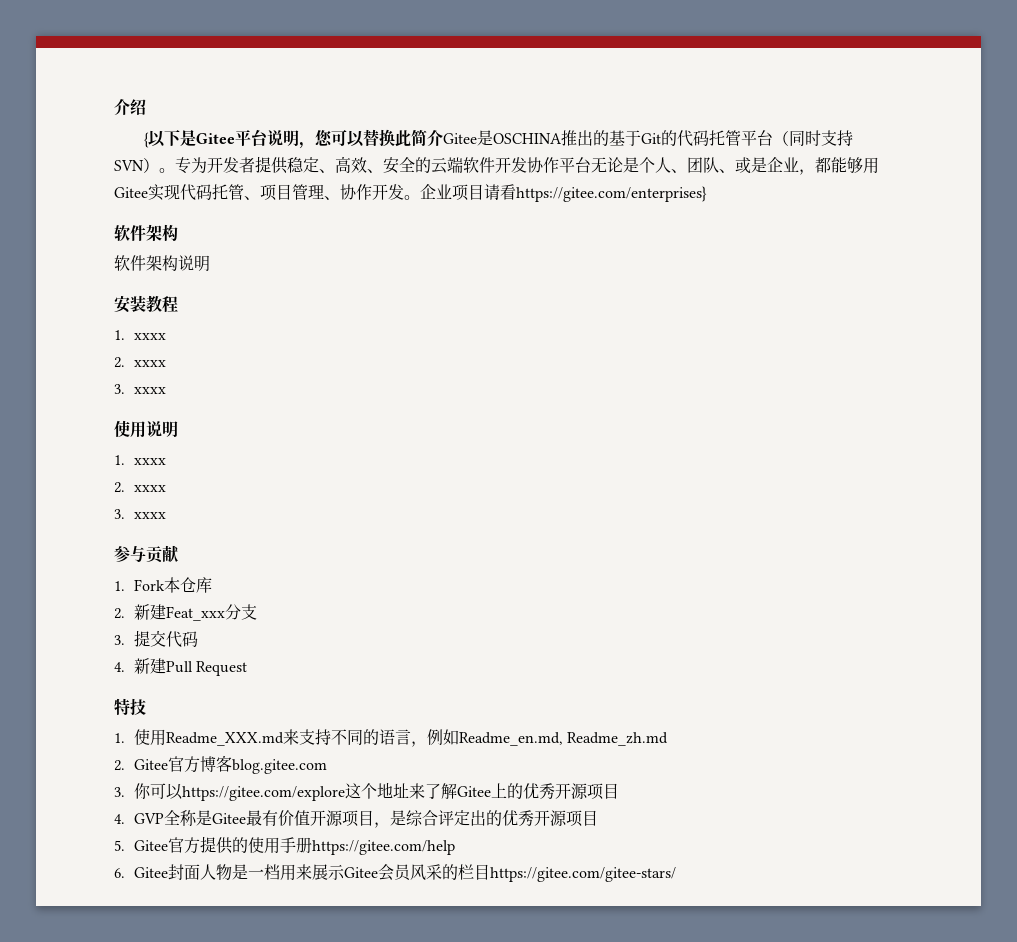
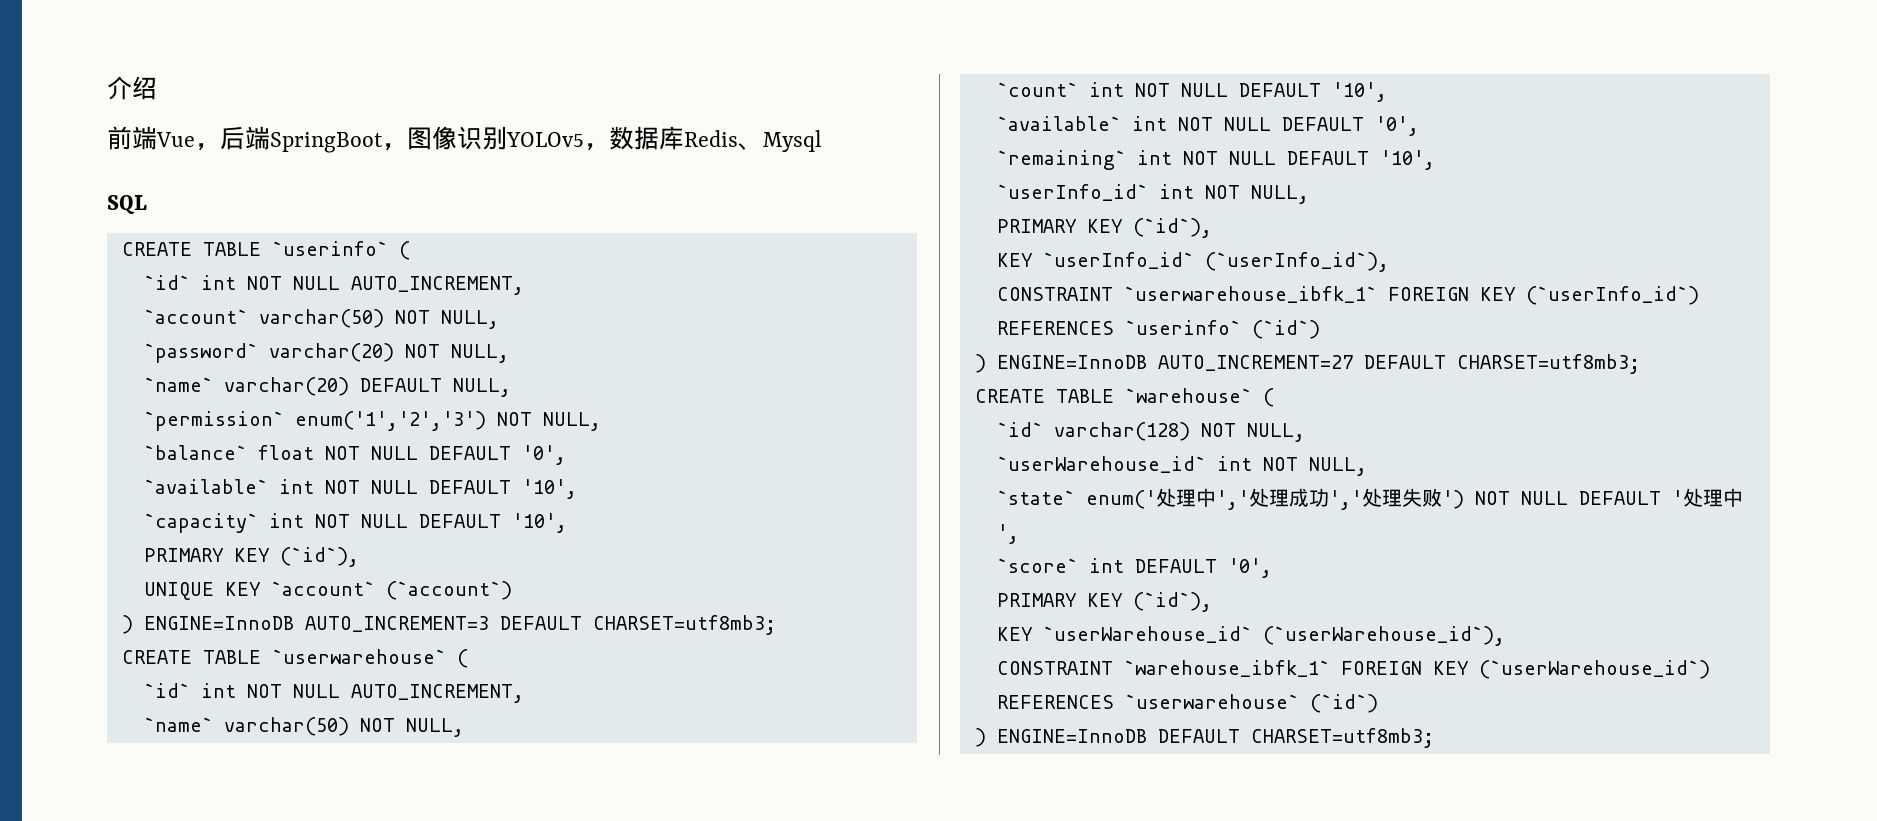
- {以下是Gitee平台说明，您可以替换此简介Gitee是OSCHINA推出的基于Git的代码托管平台（同时支持SVN）。专为开发者提供稳定、高效、安全的云端软件开发协作平台无论是个人、团队、或是企业，都能够用Gitee实现代码托管、项目管理、协作开发。企业项目请看https://gitee.com/enterprises}
- 软件架构
- 软件架构说明
- 安装教程
- 1. xxxx
- 2. xxxx
- 3. xxxx
- 使用说明
- 1. xxxx
- 2. xxxx
- 3. xxxx
- 参与贡献
- 1. Fork本仓库
- 2.新建Feat_xxx分支
- 3.提交代码
- 4.新建Pull Request
- 特技
- 1.使用Readme_XXX.md来支持不同的语言，例如Readme_en.md, Readme_zh.md
- 2. Gitee官方博客blog.gitee.com
- 3.你可以https://gitee.com/explore这个地址来了解Gitee上的优秀开源项目
- 4. GVP全称是Gitee最有价值开源项目，是综合评定出的优秀开源项目
- 5. Gitee官方提供的使用手册https://gitee.com/help
- 6. Gitee封面人物是一档用来展示Gitee会员风采的栏目https://gitee.com/gitee-stars/
+ 前端Vue，后端SpringBoot，图像识别YOLOv5，数据库Redis、Mysql
+ SQL
+ CREATE TABLE `userinfo` (
+ `id` int NOT NULL AUTO_INCREMENT,
+ `account` varchar(50) NOT NULL,
+ `password` varchar(20) NOT NULL,
+ `name` varchar(20) DEFAULT NULL,
+ `permission` enum('1','2','3') NOT NULL,
+ `balance` float NOT NULL DEFAULT '0',
+ `available` int NOT NULL DEFAULT '10',
+ `capacity` int NOT NULL DEFAULT '10',
+ PRIMARY KEY (`id`),
+ UNIQUE KEY `account` (`account`)
+ ) ENGINE=InnoDB AUTO_INCREMENT=3 DEFAULT CHARSET=utf8mb3;
+ CREATE TABLE `userwarehouse` (
+ `id` int NOT NULL AUTO_INCREMENT,
+ `name` varchar(50) NOT NULL,
+ `count` int NOT NULL DEFAULT '10',
+ `available` int NOT NULL DEFAULT '0',
+ `remaining` int NOT NULL DEFAULT '10',
+ `userInfo_id` int NOT NULL,
+ PRIMARY KEY (`id`),
+ KEY `userInfo_id` (`userInfo_id`),
+ CONSTRAINT `userwarehouse_ibfk_1` FOREIGN KEY (`userInfo_id`) REFERENCES `userinfo` (`id`)
+ ) ENGINE=InnoDB AUTO_INCREMENT=27 DEFAULT CHARSET=utf8mb3;
+ CREATE TABLE `warehouse` (
+ `id` varchar(128) NOT NULL,
+ `userWarehouse_id` int NOT NULL,
+ `state` enum('处理中','处理成功','处理失败') NOT NULL DEFAULT '处理中',
+ `score` int DEFAULT '0',
+ PRIMARY KEY (`id`),
+ KEY `userWarehouse_id` (`userWarehouse_id`),
+ CONSTRAINT `warehouse_ibfk_1` FOREIGN KEY (`userWarehouse_id`) REFERENCES `userwarehouse` (`id`)
+ ) ENGINE=InnoDB DEFAULT CHARSET=utf8mb3;

